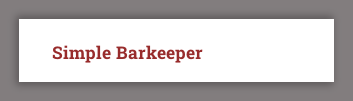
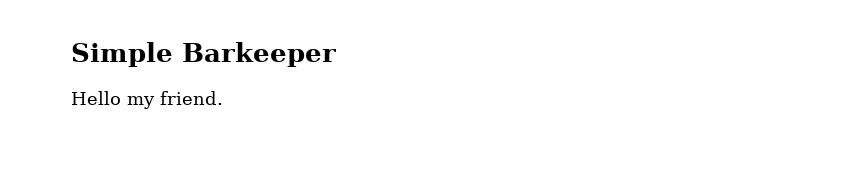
+ Hello my friend.

